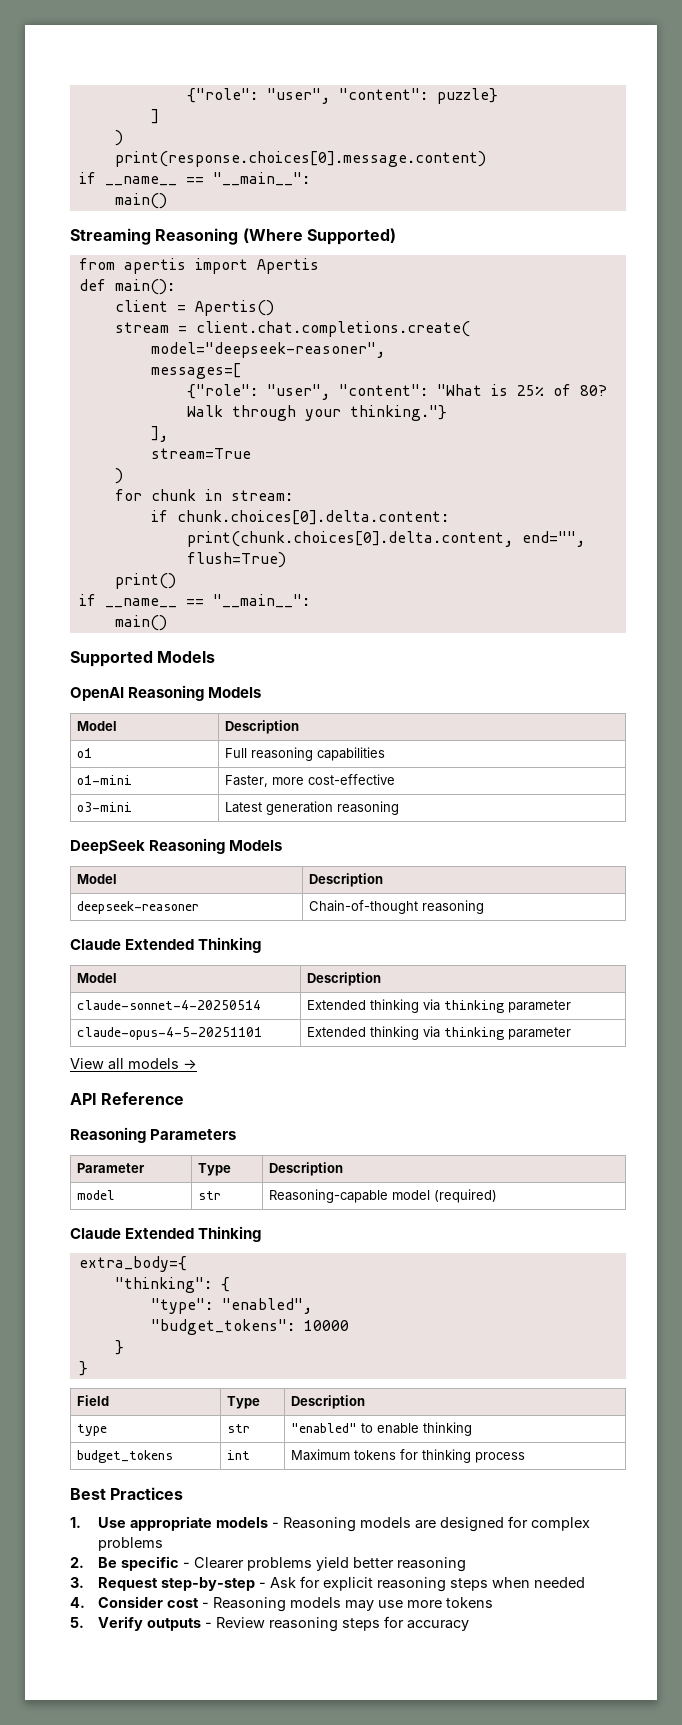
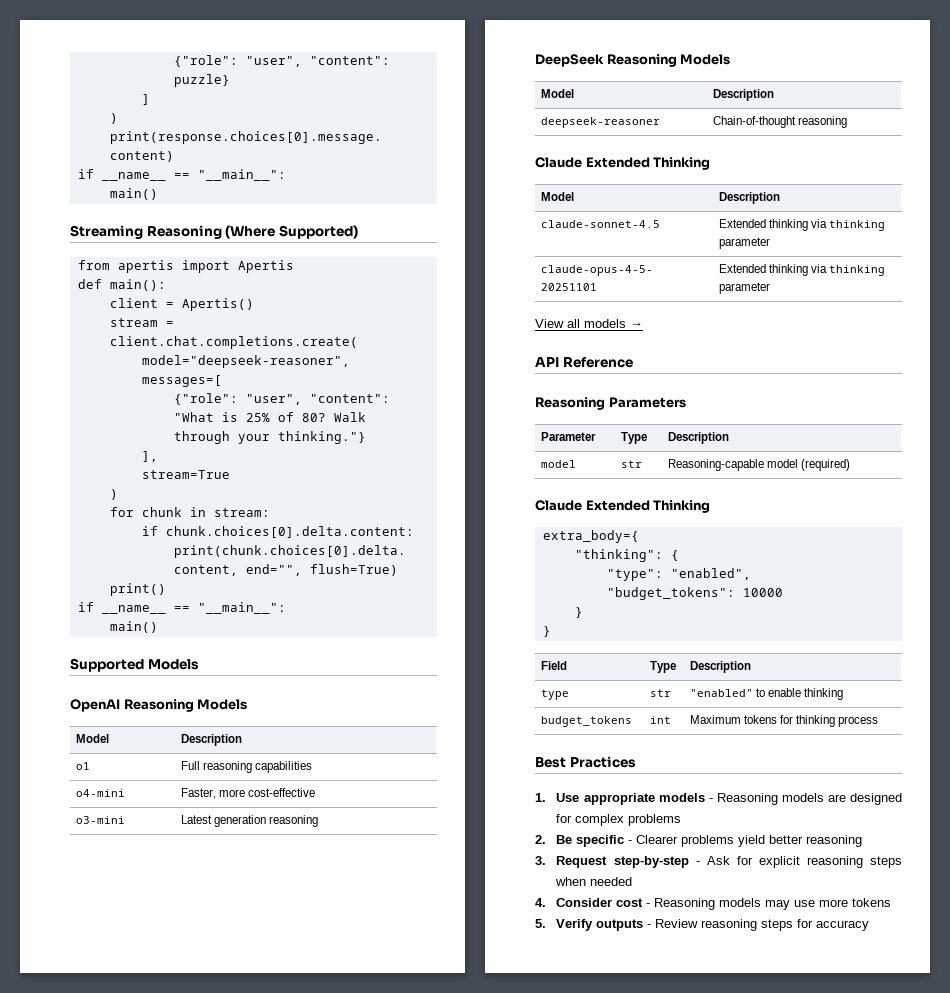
- o1-mini | Faster, more cost-effective
+ o4-mini | Faster, more cost-effective
- claude-sonnet-4-20250514 | Extended thinking via thinking parameter
+ claude-sonnet-4.5 | Extended thinking via thinking parameter

